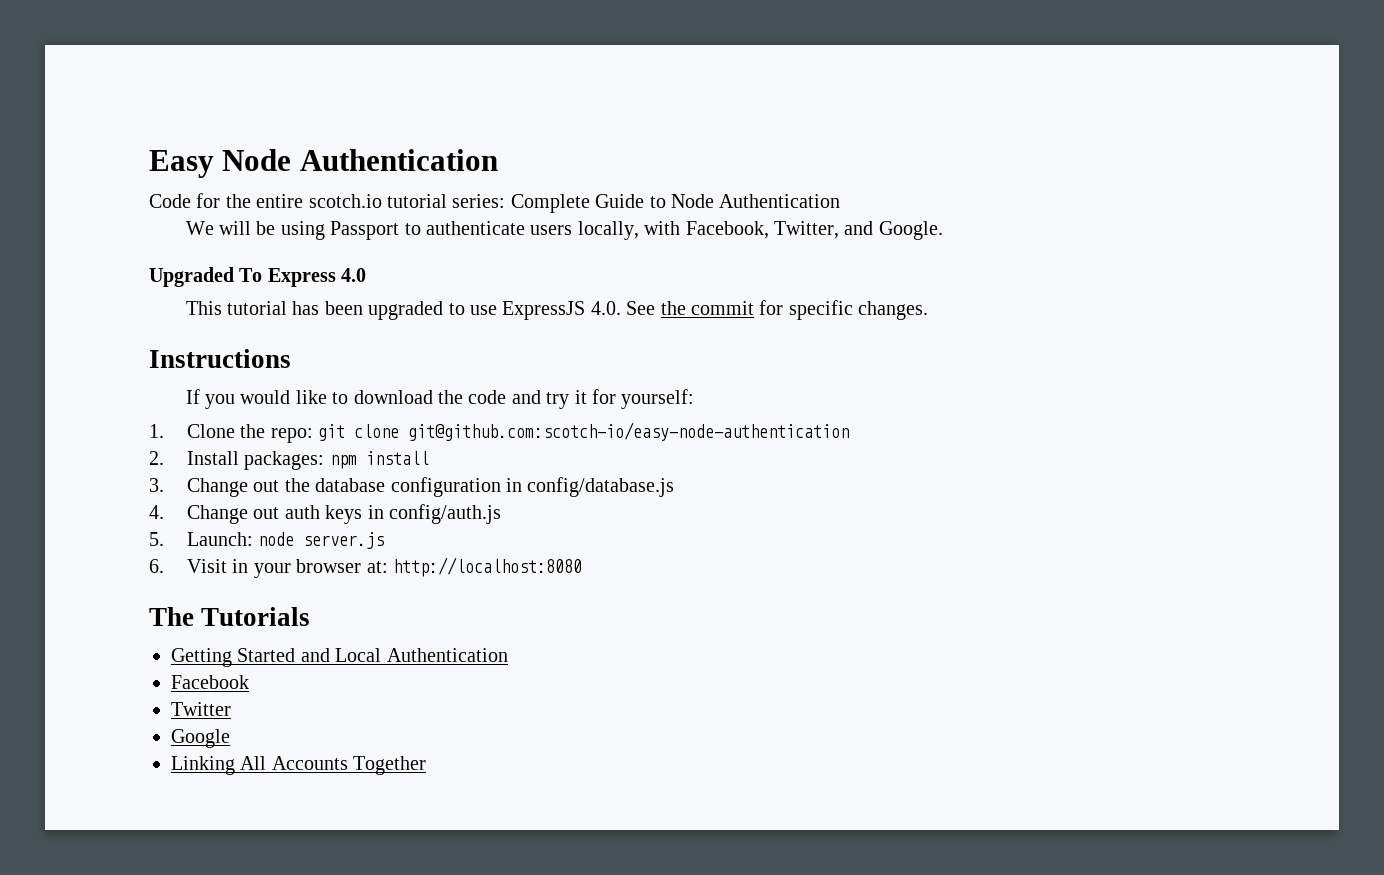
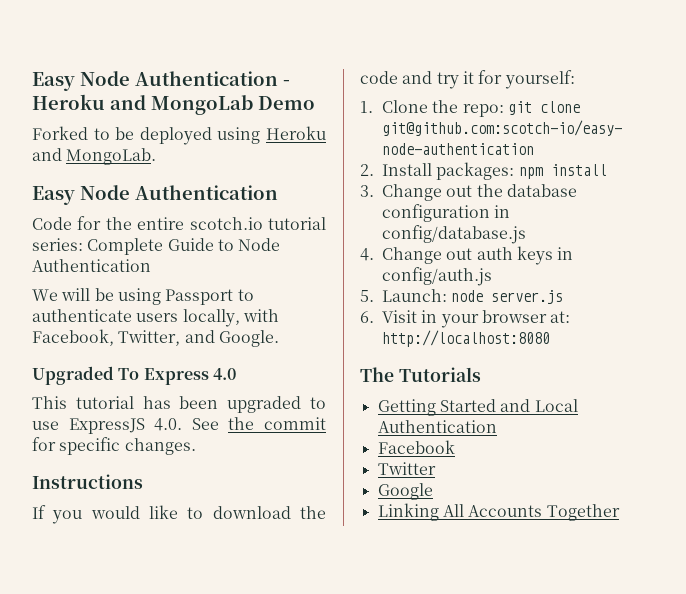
+ Easy Node Authentication - Heroku and MongoLab Demo
+ Forked to be deployed using Heroku and MongoLab.

